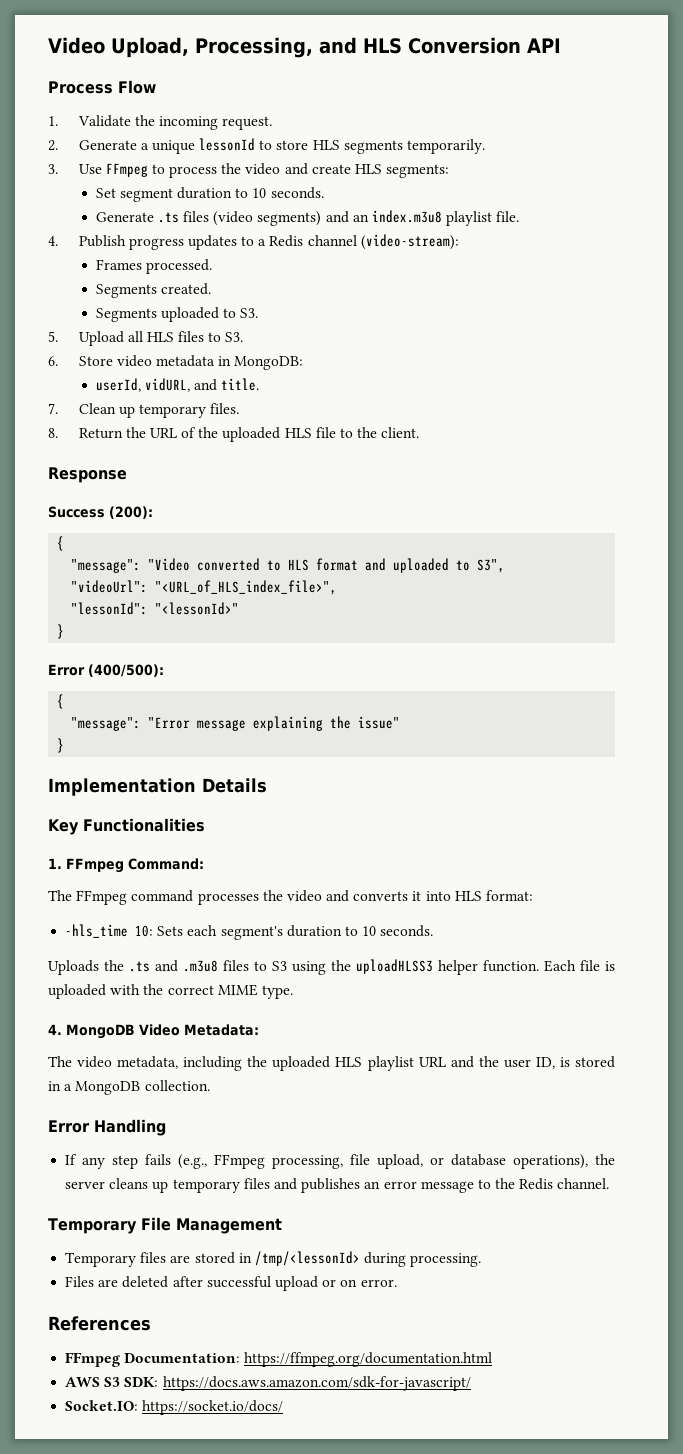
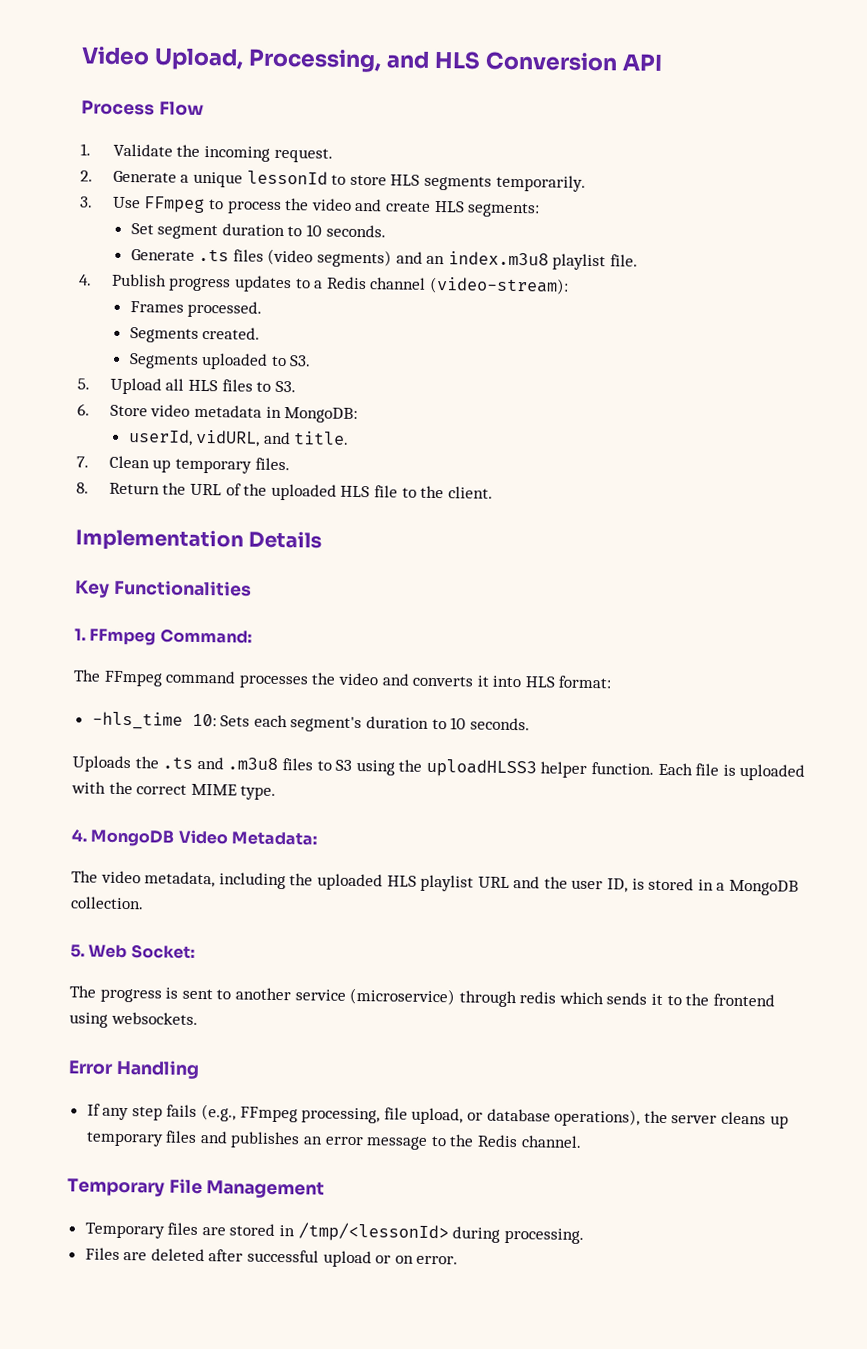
- Response
- Success (200):
- {
- "message": "Video converted to HLS format and uploaded to S3",
- "videoUrl": "<URL_of_HLS_index_file>",
- "lessonId": "<lessonId>"
- }
- Error (400/500):
- {
- "message": "Error message explaining the issue"
- }
+ 5. Web Socket:
+ The progress is sent to another service (microservice) through redis which sends it to the frontend using websockets.
- References
- FFmpeg Documentation: https://ffmpeg.org/documentation.html
- AWS S3 SDK: https://docs.aws.amazon.com/sdk-for-javascript/
- Socket.IO: https://socket.io/docs/

